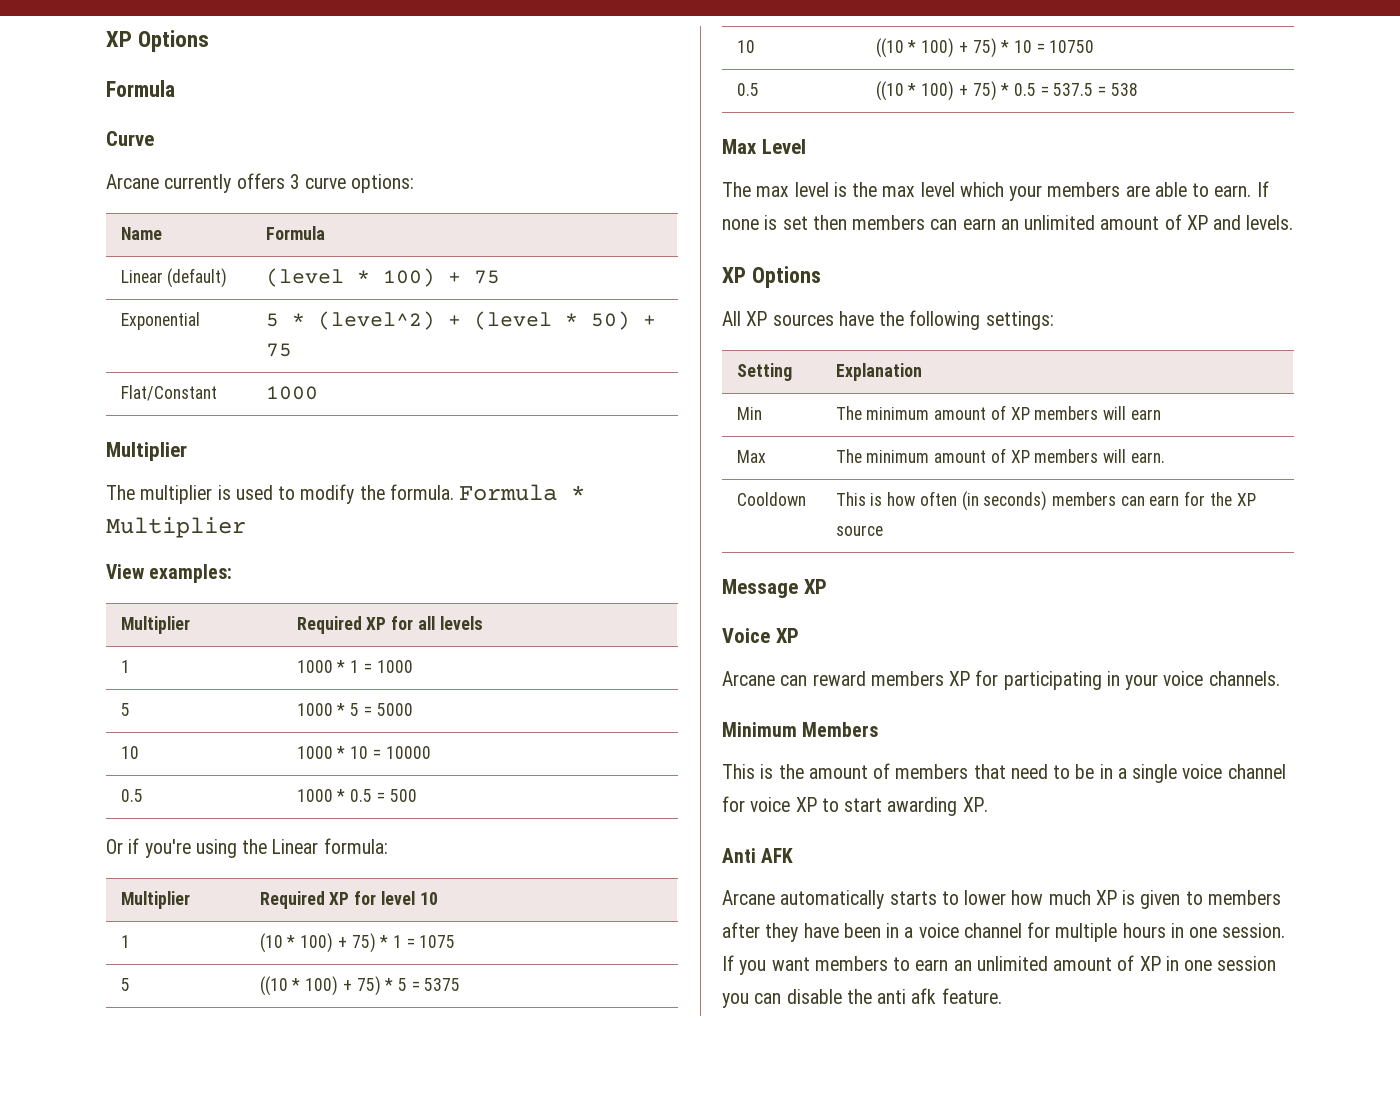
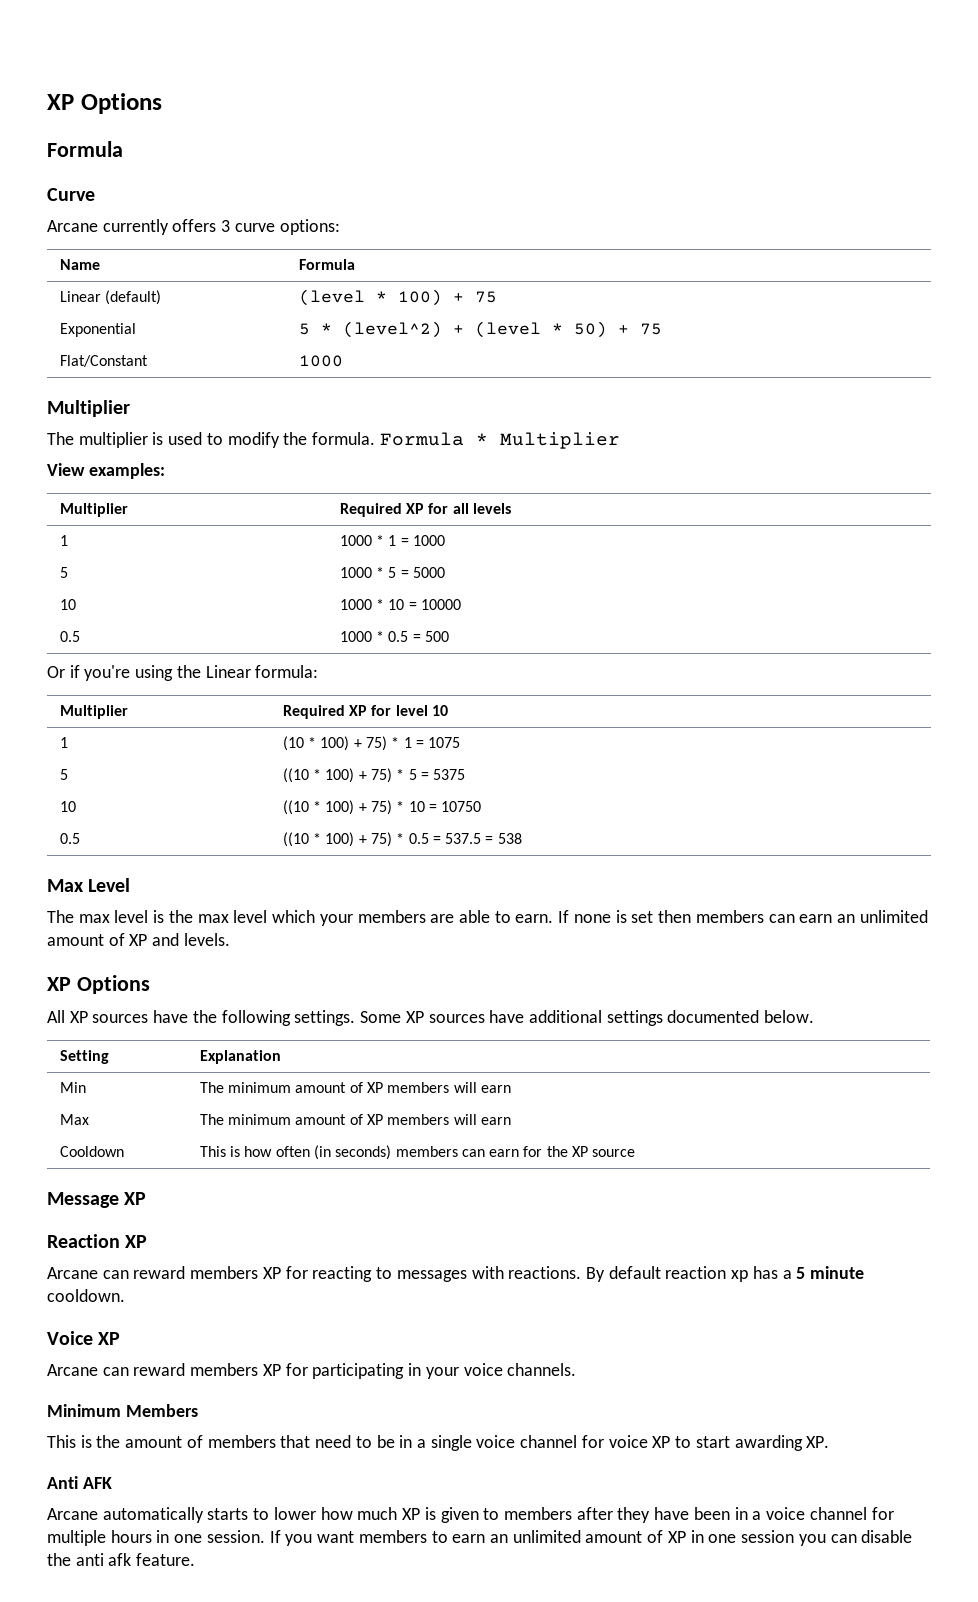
- All XP sources have the following settings:
+ All XP sources have the following settings. Some XP sources have additional settings documented below.
- Max | The minimum amount of XP members will earn.
+ Max | The minimum amount of XP members will earn
+ Reaction XP
+ Arcane can reward members XP for reacting to messages with reactions. By default reaction xp has a 5 minute cooldown.

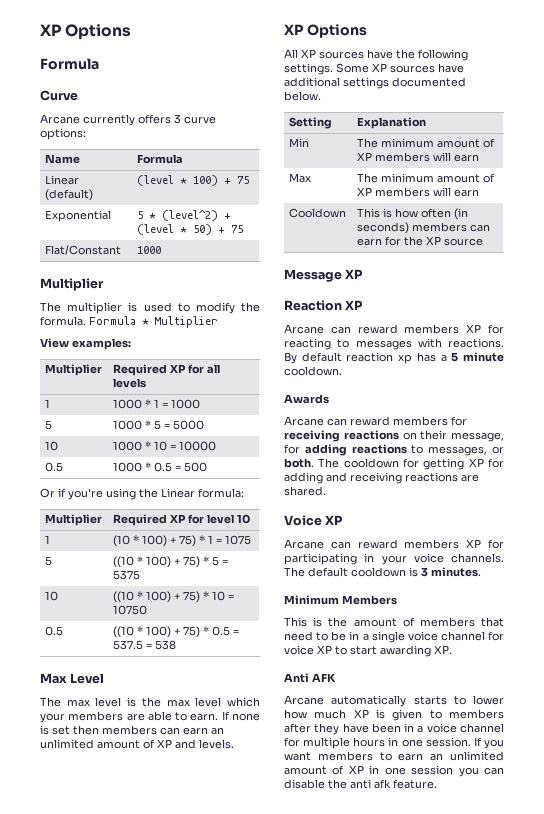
+ Awards
+ Arcane can reward members for receiving reactions on their message, for adding reactions to messages, or both. The cooldown for getting XP for adding and receiving reactions are shared.
+ The default cooldown is 3 minutes.

